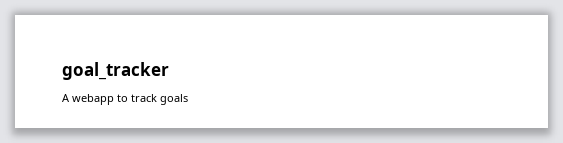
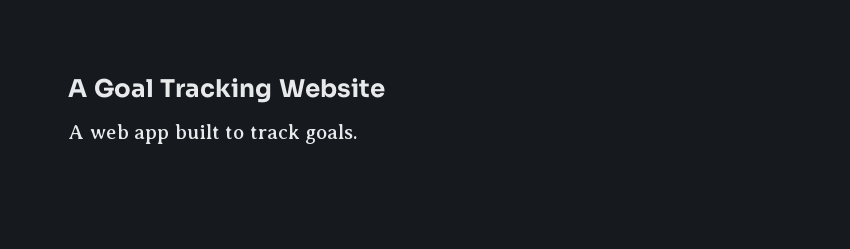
- goal_tracker
- A webapp to track goals
+ A Goal Tracking Website
+ A web app built to track goals.

